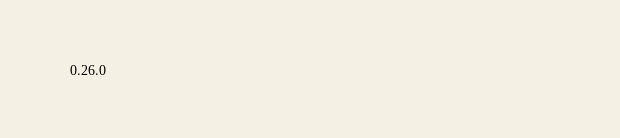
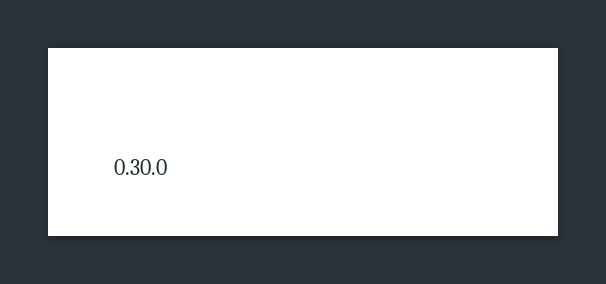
- 0.26.0
+ 0.30.0

